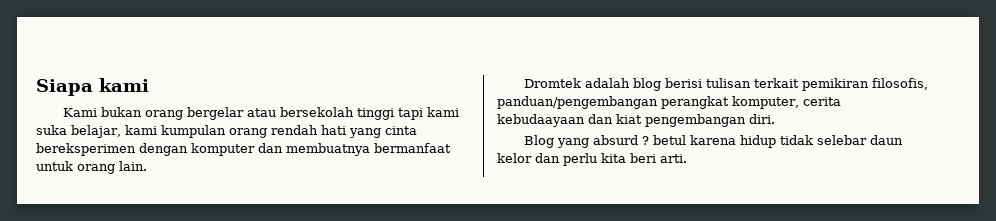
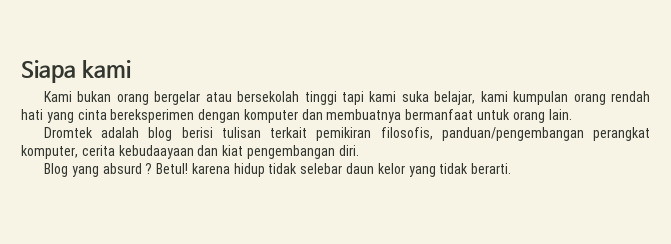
- Blog yang absurd ? betul karena hidup tidak selebar daun kelor dan perlu kita beri arti.
+ Blog yang absurd ? Betul! karena hidup tidak selebar daun kelor yang tidak berarti.

